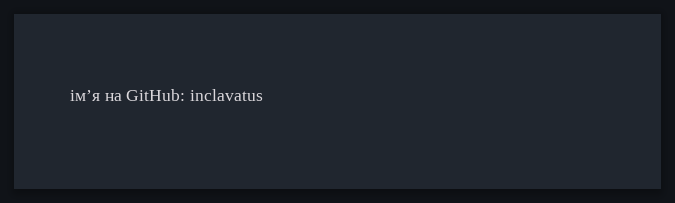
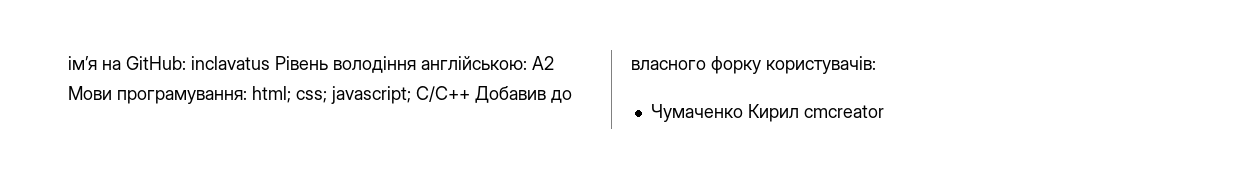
- ім’я на GitHub: inclavatus
+ ім’я на GitHub: inclavatus Рівень володіння англійською: A2 Мови програмування: html; css; javascript; C/C++ Добавив до власного форку користувачів:
+ Чумаченко Кирил cmcreator

